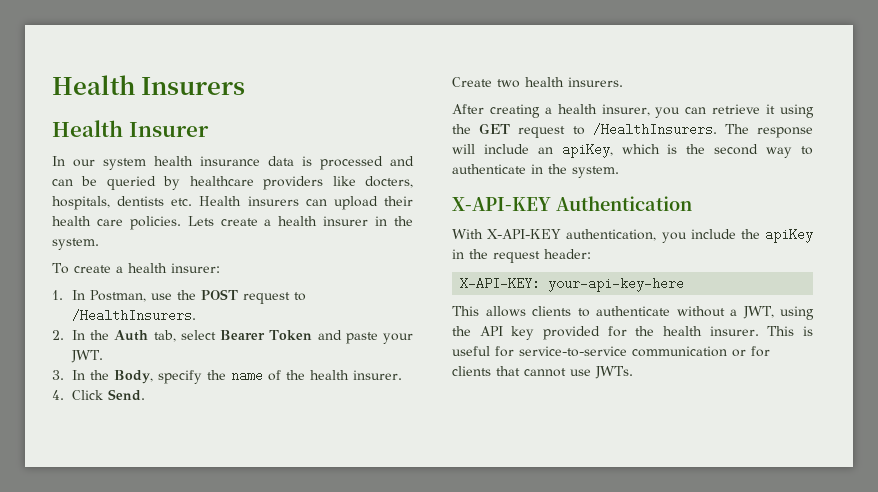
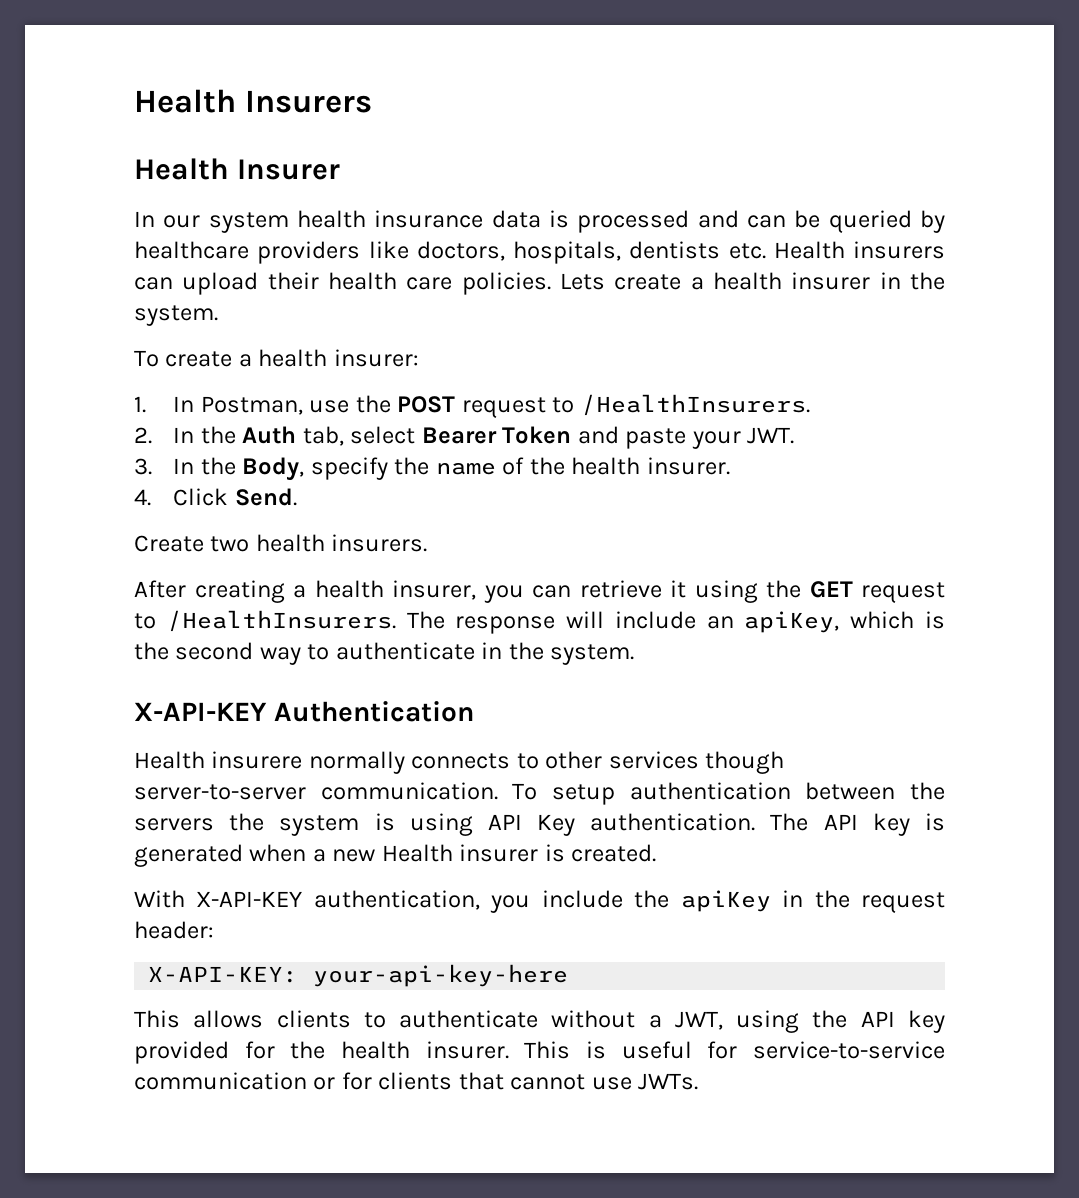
- In our system health insurance data is processed and can be queried by healthcare providers like docters, hospitals, dentists etc. Health insurers can upload their health care policies.
+ In our system health insurance data is processed and can be queried by healthcare providers like doctors, hospitals, dentists etc. Health insurers can upload their health care policies.
+ Health insurere normally connects to other services though server-to-server communication. To setup authentication between the servers the system is using API Key authentication. The API key is generated when a new Health insurer is created.

